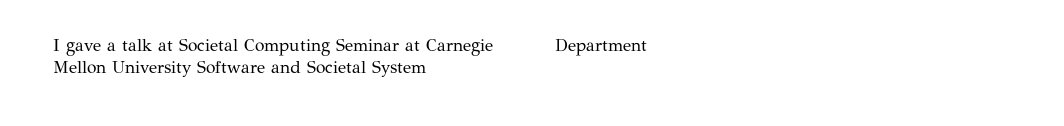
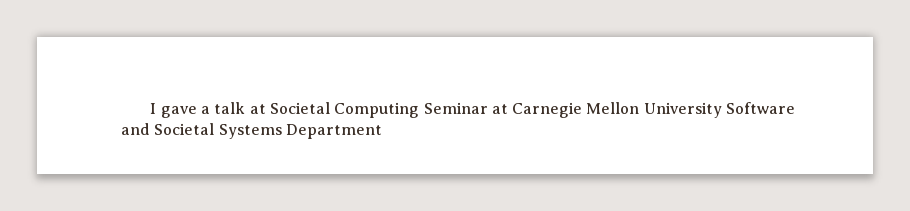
- I gave a talk at Societal Computing Seminar at Carnegie Mellon University Software and Societal System Department
+ I gave a talk at Societal Computing Seminar at Carnegie Mellon University Software and Societal Systems Department

